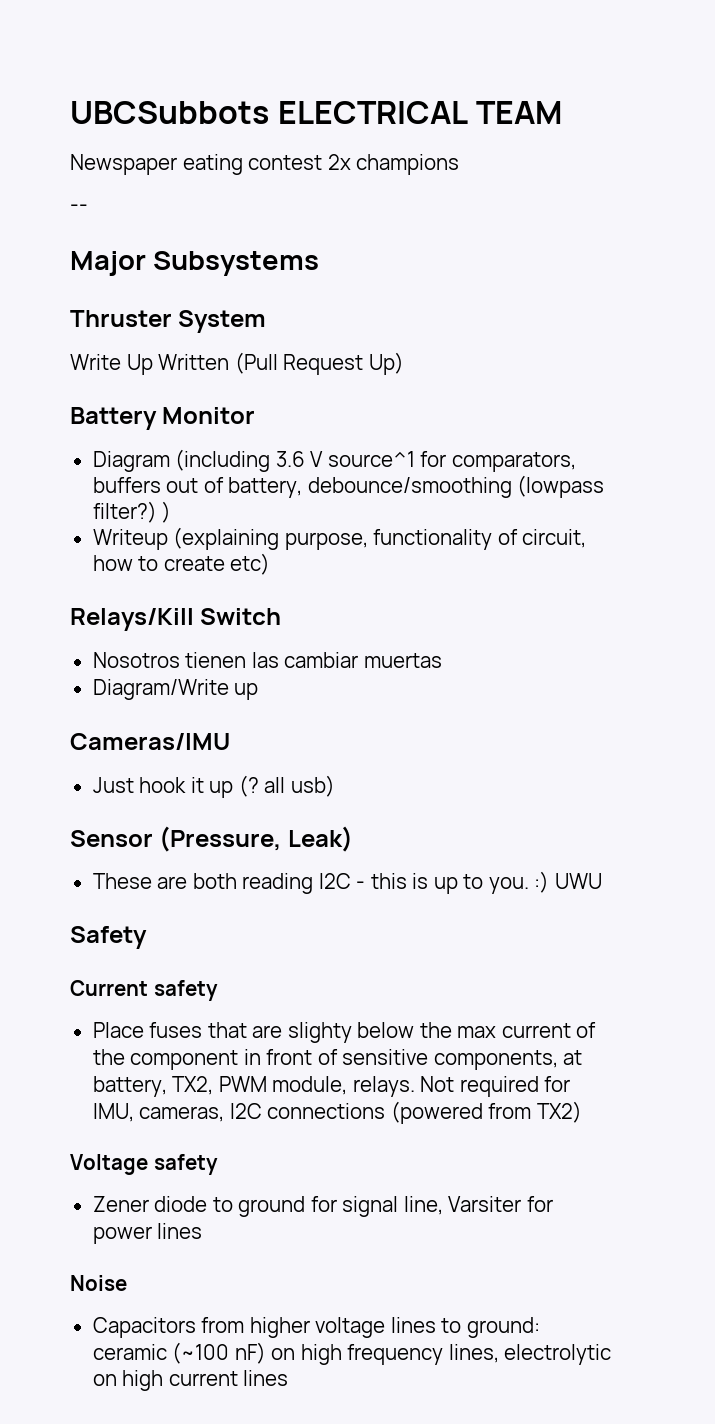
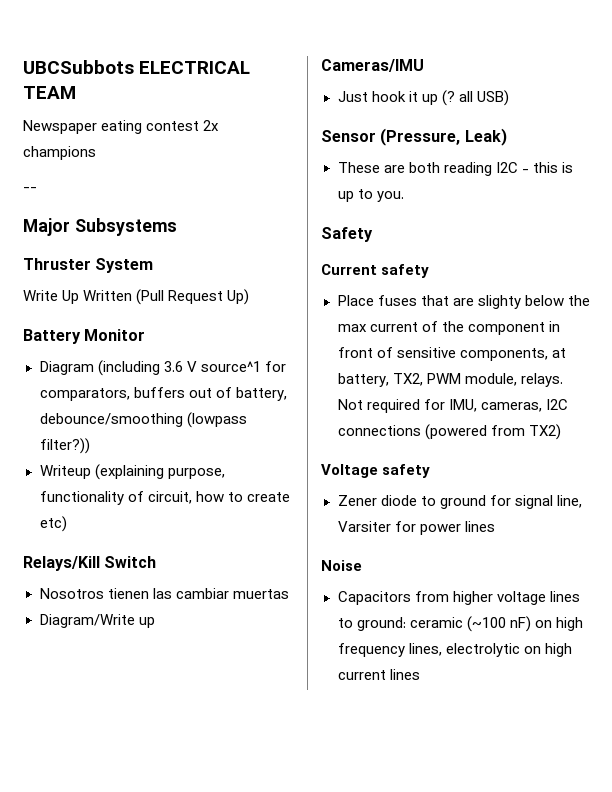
- Diagram (including 3.6 V source^1 for comparators, buffers out of battery, debounce/smoothing (lowpass filter?) )
+ Diagram (including 3.6 V source^1 for comparators, buffers out of battery, debounce/smoothing (lowpass filter?))
- Just hook it up (? all usb)
+ Just hook it up (? all USB)
- These are both reading I2C - this is up to you. :) UWU
+ These are both reading I2C - this is up to you.

